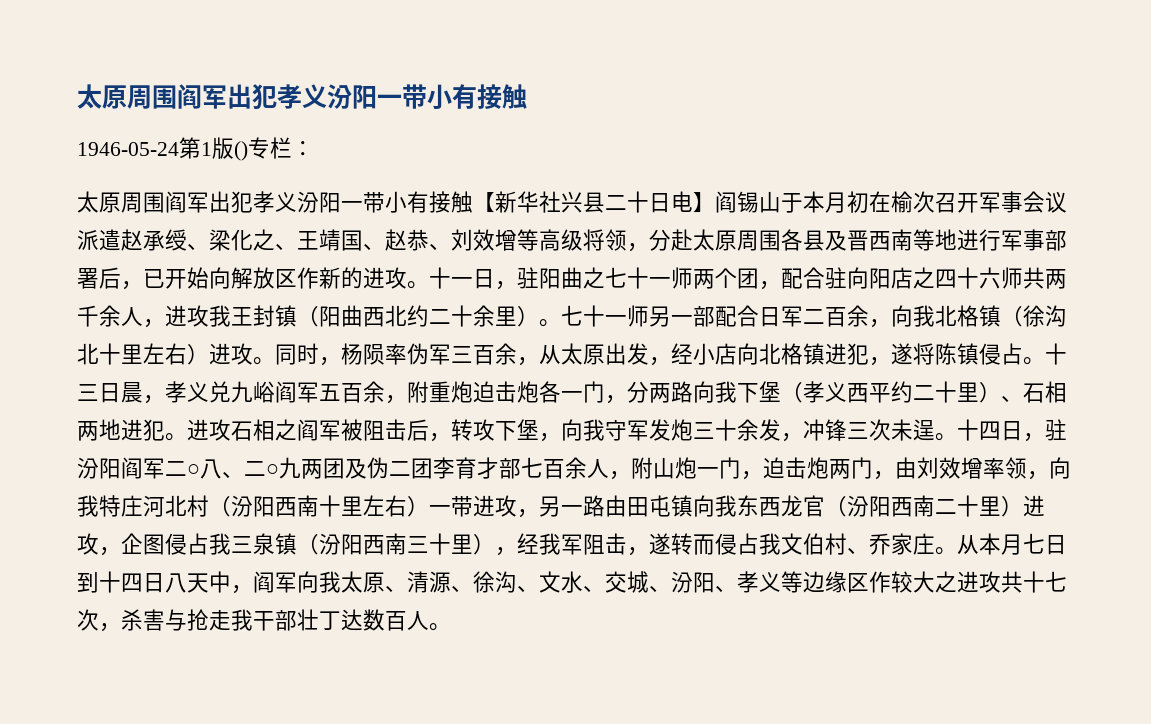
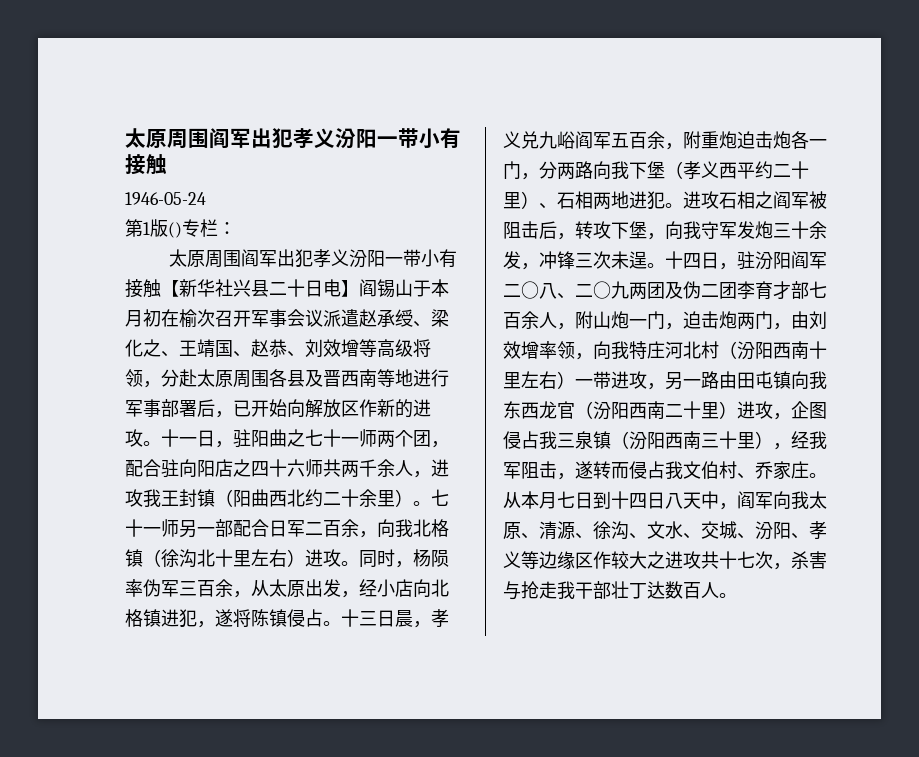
- 1946-05-24第1版()专栏：
+ 1946-05-24
+ 第1版()专栏：

